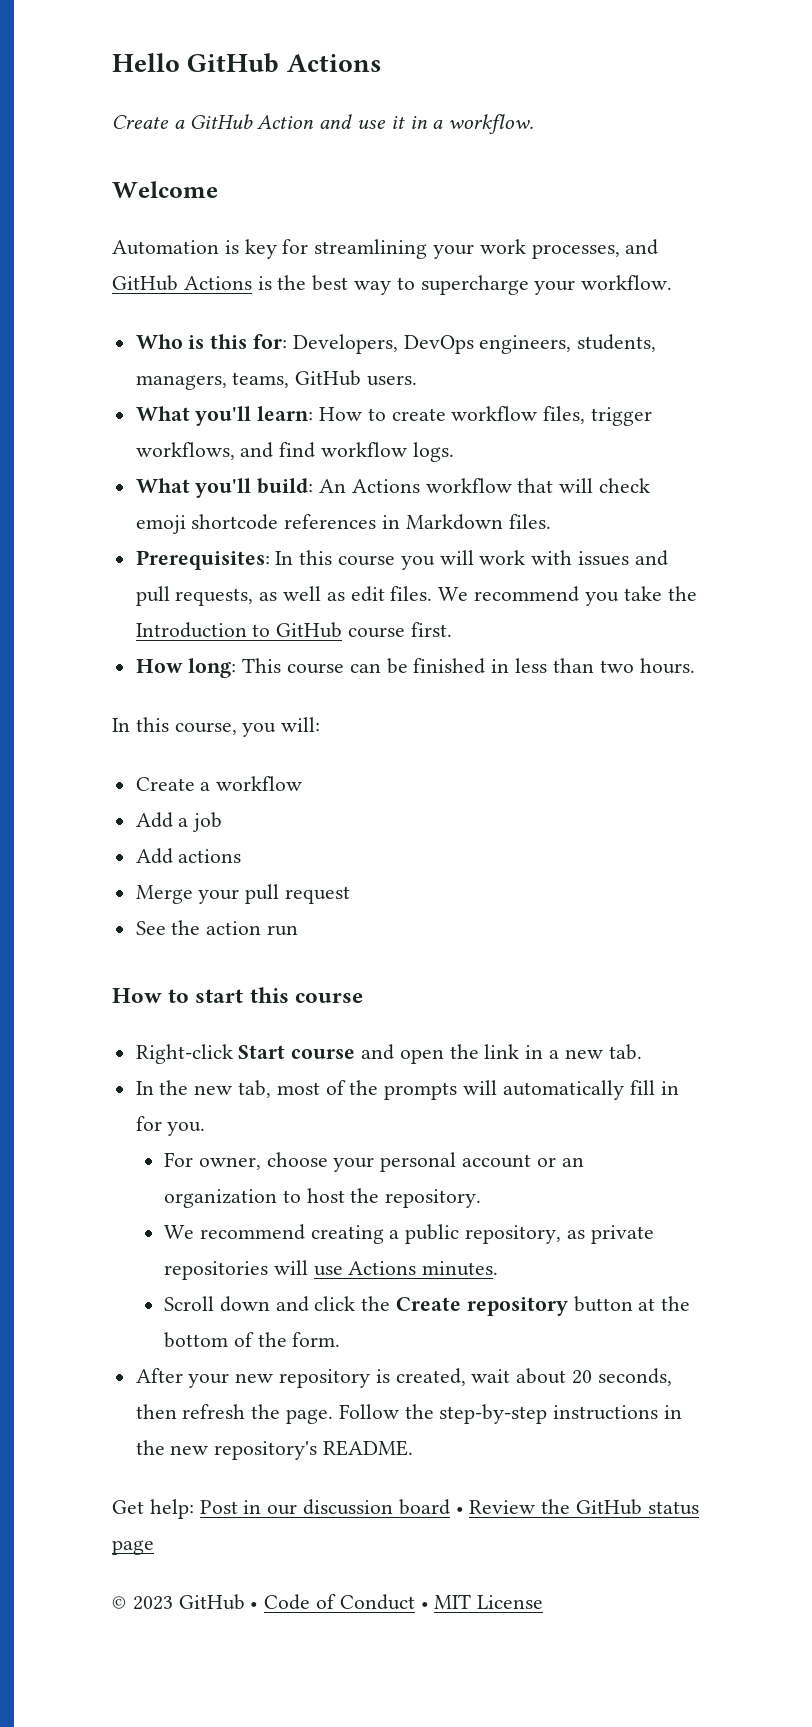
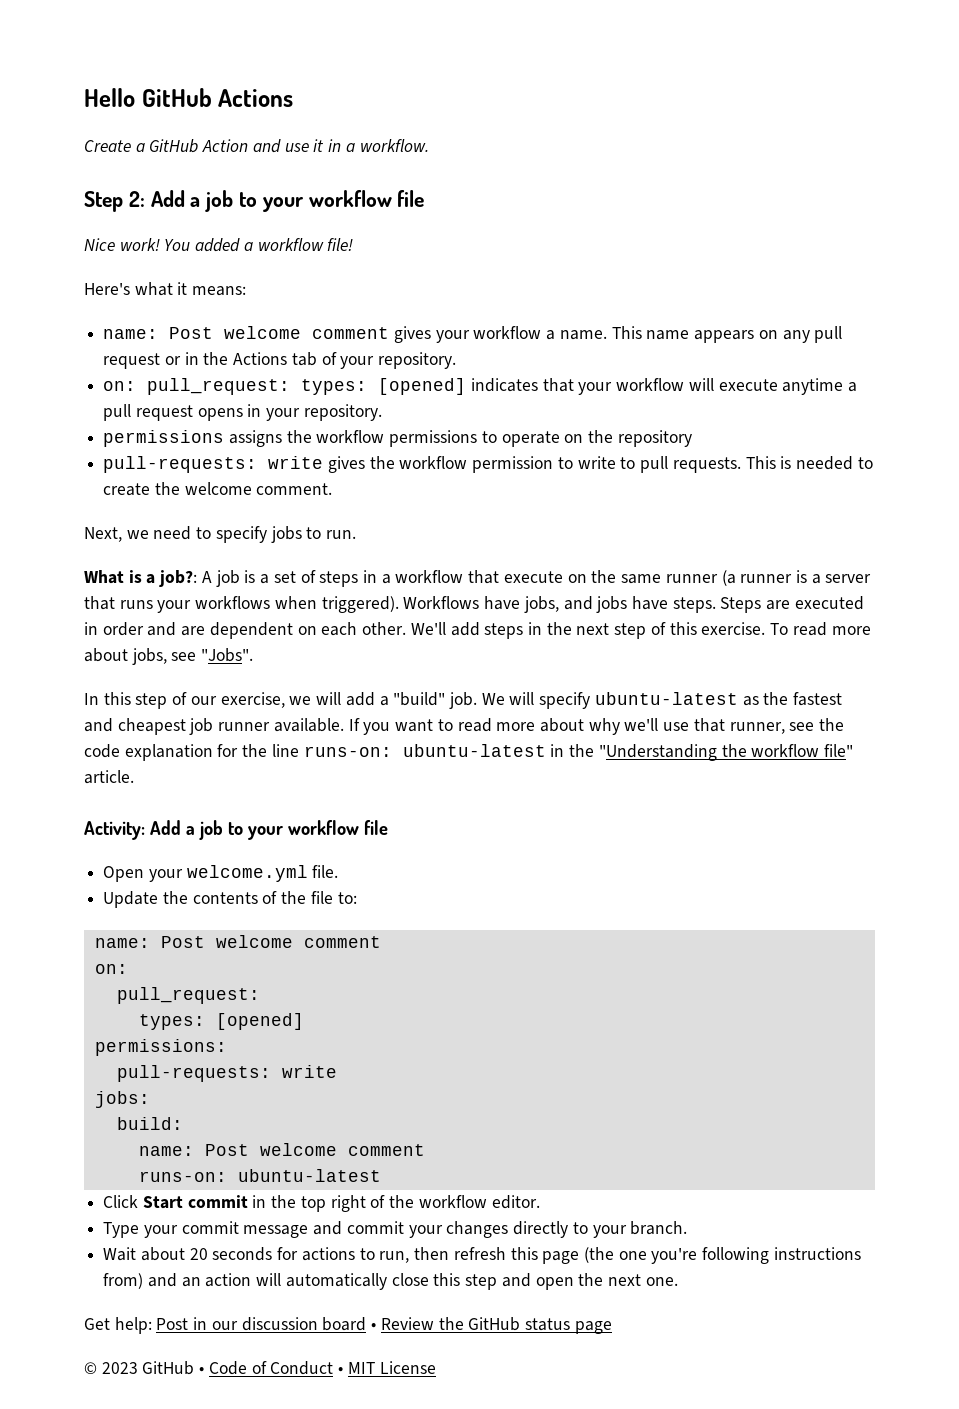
- Welcome
- Automation is key for streamlining your work processes, and GitHub Actions is the best way to supercharge your workflow.
- Who is this for: Developers, DevOps engineers, students, managers, teams, GitHub users.
- What you'll learn: How to create workflow files, trigger workflows, and find workflow logs.
- What you'll build: An Actions workflow that will check emoji shortcode references in Markdown files.
- Prerequisites: In this course you will work with issues and pull requests, as well as edit files. We recommend you take the Introduction to GitHub course first.
- How long: This course can be finished in less than two hours.
- In this course, you will:
- Create a workflow
- Add a job
- Add actions
- Merge your pull request
- See the action run
- How to start this course
- Right-click Start course and open the link in a new tab.
- In the new tab, most of the prompts will automatically fill in for you.
- For owner, choose your personal account or an organization to host the repository.
- We recommend creating a public repository, as private repositories will use Actions minutes.
- Scroll down and click the Create repository button at the bottom of the form.
- After your new repository is created, wait about 20 seconds, then refresh the page. Follow the step-by-step instructions in the new repository's README.
+ Step 2: Add a job to your workflow file
+ Nice work! You added a workflow file!
+ Here's what it means:
+ name: Post welcome comment gives your workflow a name. This name appears on any pull request or in the Actions tab of your repository.
+ on: pull_request: types: [opened] indicates that your workflow will execute anytime a pull request opens in your repository.
+ permissions assigns the workflow permissions to operate on the repository
+ pull-requests: write gives the workflow permission to write to pull requests. This is needed to create the welcome comment.
+ Next, we need to specify jobs to run.
+ What is a job?: A job is a set of steps in a workflow that execute on the same runner (a runner is a server that runs your workflows when triggered). Workflows have jobs, and jobs have steps. Steps are executed in order and are dependent on each other. We'll add steps in the next step of this exercise. To read more about jobs, see "Jobs".
+ In this step of our exercise, we will add a "build" job. We will specify ubuntu-latest as the fastest and cheapest job runner available. If you want to read more about why we'll use that runner, see the code explanation for the line runs-on: ubuntu-latest in the "Understanding the workflow file" article.
+ Activity: Add a job to your workflow file
+ Open your welcome.yml file.
+ Update the contents of the file to:
+ name: Post welcome comment
+ on:
+ pull_request:
+ types: [opened]
+ permissions:
+ pull-requests: write
+ jobs:
+ build:
+ name: Post welcome comment
+ runs-on: ubuntu-latest
+ Click Start commit in the top right of the workflow editor.
+ Type your commit message and commit your changes directly to your branch.
+ Wait about 20 seconds for actions to run, then refresh this page (the one you're following instructions from) and an action will automatically close this step and open the next one.

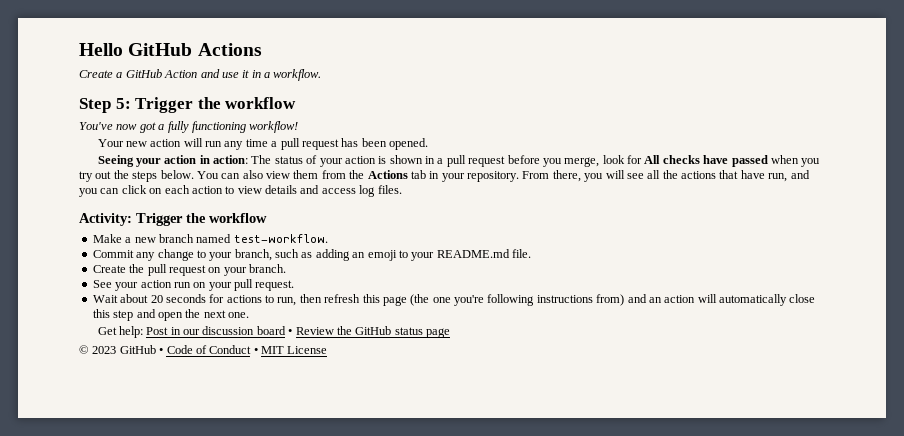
- Step 2: Add a job to your workflow file
- Nice work! You added a workflow file!
- Here's what it means:
- name: Post welcome comment gives your workflow a name. This name appears on any pull request or in the Actions tab of your repository.
- on: pull_request: types: [opened] indicates that your workflow will execute anytime a pull request opens in your repository.
- permissions assigns the workflow permissions to operate on the repository
- pull-requests: write gives the workflow permission to write to pull requests. This is needed to create the welcome comment.
- Next, we need to specify jobs to run.
- What is a job?: A job is a set of steps in a workflow that execute on the same runner (a runner is a server that runs your workflows when triggered). Workflows have jobs, and jobs have steps. Steps are executed in order and are dependent on each other. We'll add steps in the next step of this exercise. To read more about jobs, see "Jobs".
- In this step of our exercise, we will add a "build" job. We will specify ubuntu-latest as the fastest and cheapest job runner available. If you want to read more about why we'll use that runner, see the code explanation for the line runs-on: ubuntu-latest in the "Understanding the workflow file" article.
- Activity: Add a job to your workflow file
- Open your welcome.yml file.
- Update the contents of the file to:
- name: Post welcome comment
- on:
- pull_request:
- types: [opened]
- permissions:
- pull-requests: write
- jobs:
- build:
- name: Post welcome comment
- runs-on: ubuntu-latest
- Click Start commit in the top right of the workflow editor.
- Type your commit message and commit your changes directly to your branch.
+ Step 5: Trigger the workflow
+ You've now got a fully functioning workflow!
+ Your new action will run any time a pull request has been opened.
+ Seeing your action in action: The status of your action is shown in a pull request before you merge, look for All checks have passed when you try out the steps below. You can also view them from the Actions tab in your repository. From there, you will see all the actions that have run, and you can click on each action to view details and access log files.
+ Activity: Trigger the workflow
+ Make a new branch named test-workflow.
+ Commit any change to your branch, such as adding an emoji to your README.md file.
+ Create the pull request on your branch.
+ See your action run on your pull request.

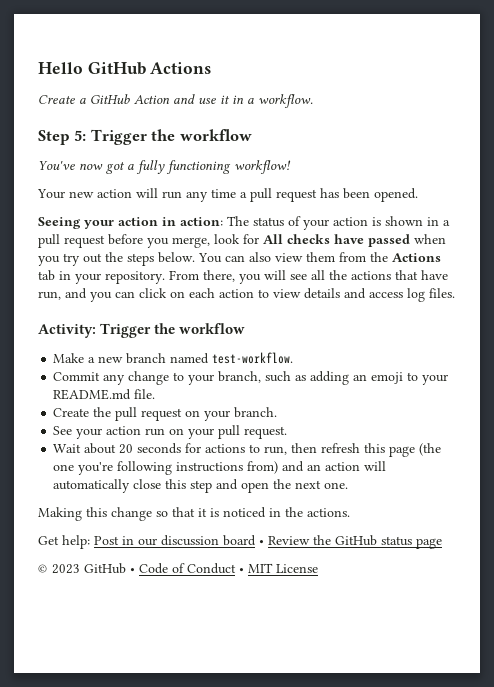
+ Making this change so that it is noticed in the actions.

